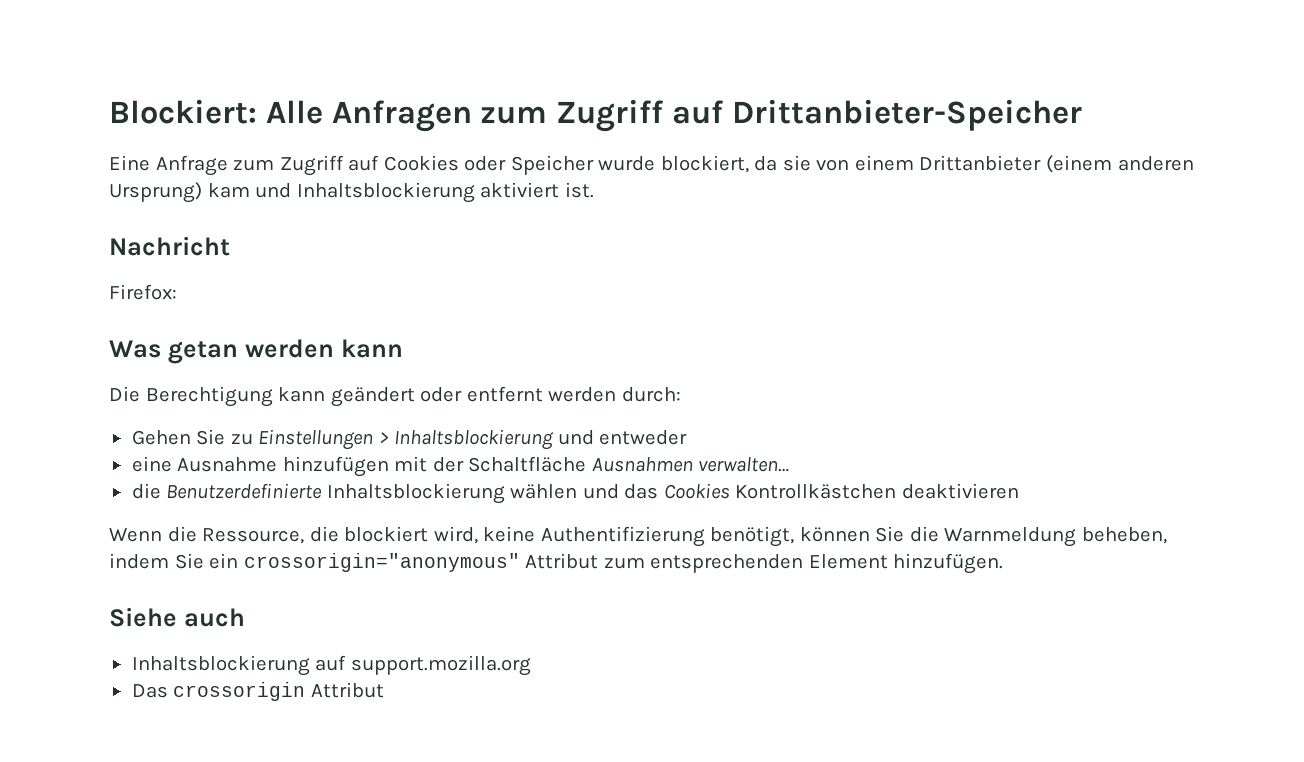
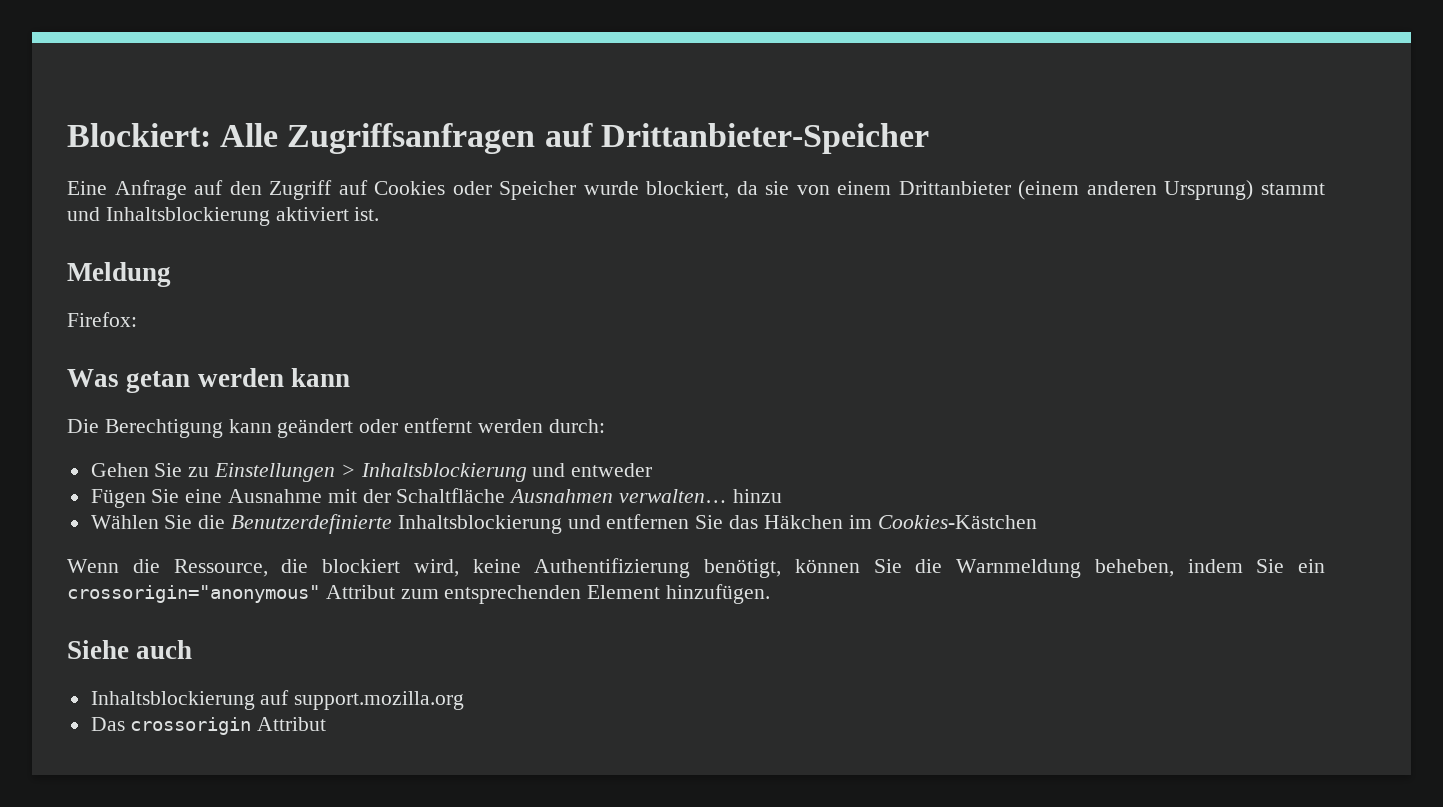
- Blockiert: Alle Anfragen zum Zugriff auf Drittanbieter-Speicher
+ Blockiert: Alle Zugriffsanfragen auf Drittanbieter-Speicher
- Eine Anfrage zum Zugriff auf Cookies oder Speicher wurde blockiert, da sie von einem Drittanbieter (einem anderen Ursprung) kam und Inhaltsblockierung aktiviert ist.
+ Eine Anfrage auf den Zugriff auf Cookies oder Speicher wurde blockiert, da sie von einem Drittanbieter (einem anderen Ursprung) stammt und Inhaltsblockierung aktiviert ist.
- Nachricht
+ Meldung
- eine Ausnahme hinzufügen mit der Schaltfläche Ausnahmen verwalten…
- die Benutzerdefinierte Inhaltsblockierung wählen und das Cookies Kontrollkästchen deaktivieren
+ Fügen Sie eine Ausnahme mit der Schaltfläche Ausnahmen verwalten… hinzu
+ Wählen Sie die Benutzerdefinierte Inhaltsblockierung und entfernen Sie das Häkchen im Cookies-Kästchen

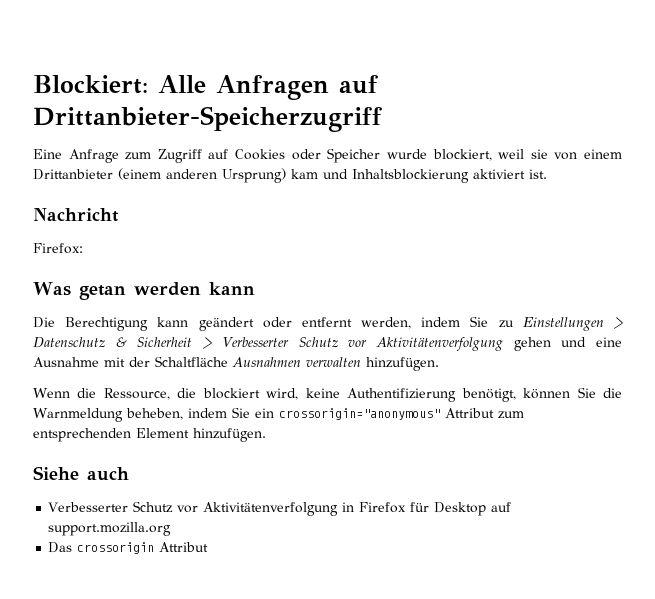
- Blockiert: Alle Zugriffsanfragen auf Drittanbieter-Speicher
+ Blockiert: Alle Anfragen auf Drittanbieter-Speicherzugriff
- Eine Anfrage auf den Zugriff auf Cookies oder Speicher wurde blockiert, da sie von einem Drittanbieter (einem anderen Ursprung) stammt und Inhaltsblockierung aktiviert ist.
+ Eine Anfrage zum Zugriff auf Cookies oder Speicher wurde blockiert, weil sie von einem Drittanbieter (einem anderen Ursprung) kam und Inhaltsblockierung aktiviert ist.
- Meldung
+ Nachricht
- Die Berechtigung kann geändert oder entfernt werden durch:
- Gehen Sie zu Einstellungen > Inhaltsblockierung und entweder
- Fügen Sie eine Ausnahme mit der Schaltfläche Ausnahmen verwalten… hinzu
- Wählen Sie die Benutzerdefinierte Inhaltsblockierung und entfernen Sie das Häkchen im Cookies-Kästchen
+ Die Berechtigung kann geändert oder entfernt werden, indem Sie zu Einstellungen > Datenschutz & Sicherheit > Verbesserter Schutz vor Aktivitätenverfolgung gehen und eine Ausnahme mit der Schaltfläche Ausnahmen verwalten hinzufügen.
- Inhaltsblockierung auf support.mozilla.org
+ Verbesserter Schutz vor Aktivitätenverfolgung in Firefox für Desktop auf support.mozilla.org

